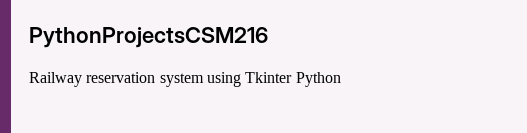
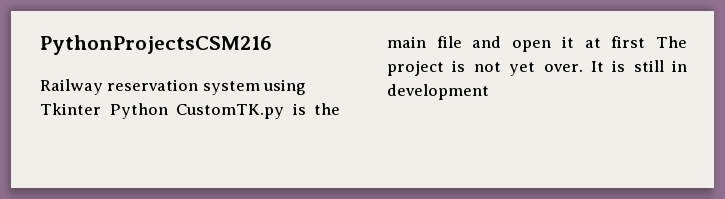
- Railway reservation system using Tkinter Python
+ Railway reservation system using Tkinter Python CustomTK.py is the main file and open it at first The project is not yet over. It is still in development

